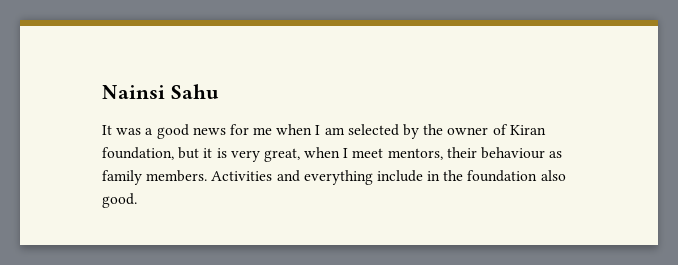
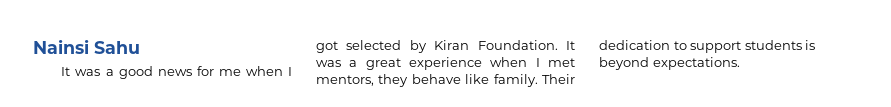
- It was a good news for me when I am selected by the owner of Kiran foundation, but it is very great, when I meet mentors, their behaviour as family members. Activities and everything include in the foundation also good.
+ It was a good news for me when I got selected by Kiran Foundation. It was a great experience when I met mentors, they behave like family. Their dedication to support students is beyond expectations.

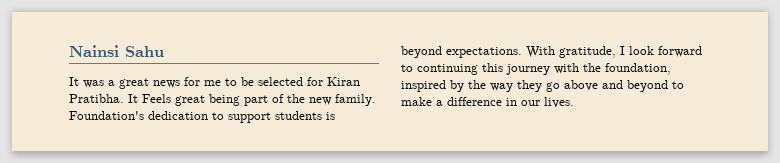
- It was a good news for me when I got selected by Kiran Foundation. It was a great experience when I met mentors, they behave like family. Their dedication to support students is beyond expectations.
+ It was a great news for me to be selected for Kiran Pratibha. It Feels great being part of the new family. Foundation's dedication to support students is beyond expectations.
+ With gratitude, I look forward to continuing this journey with the foundation, inspired by the way they go above and beyond to make a difference in our lives.

